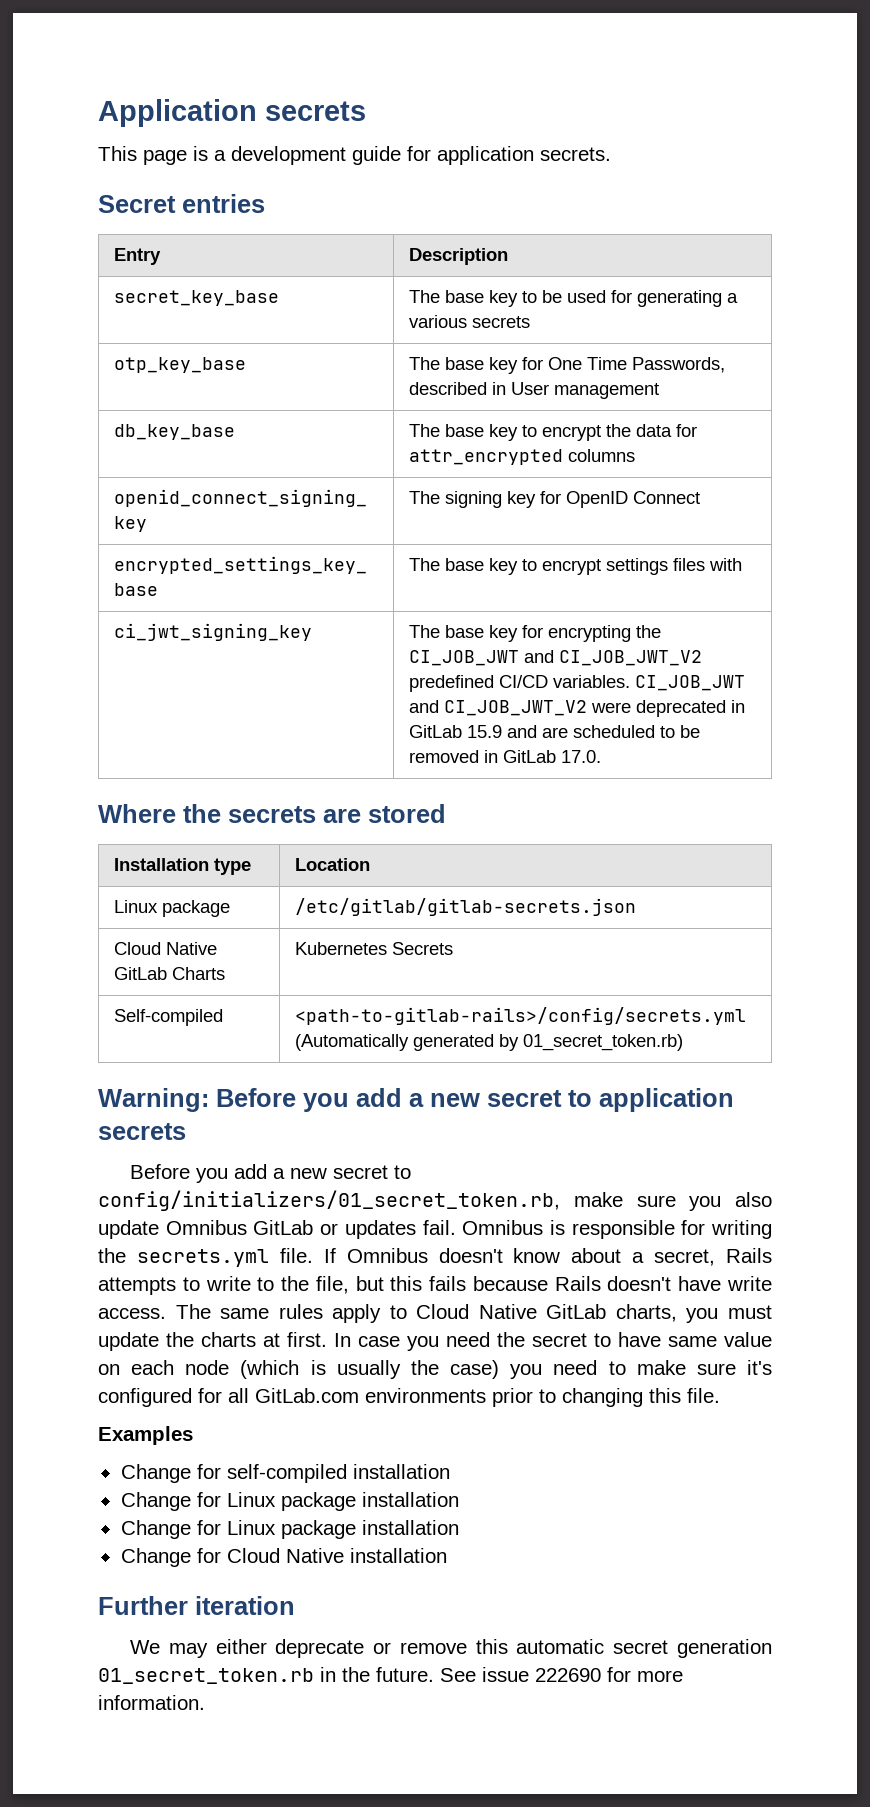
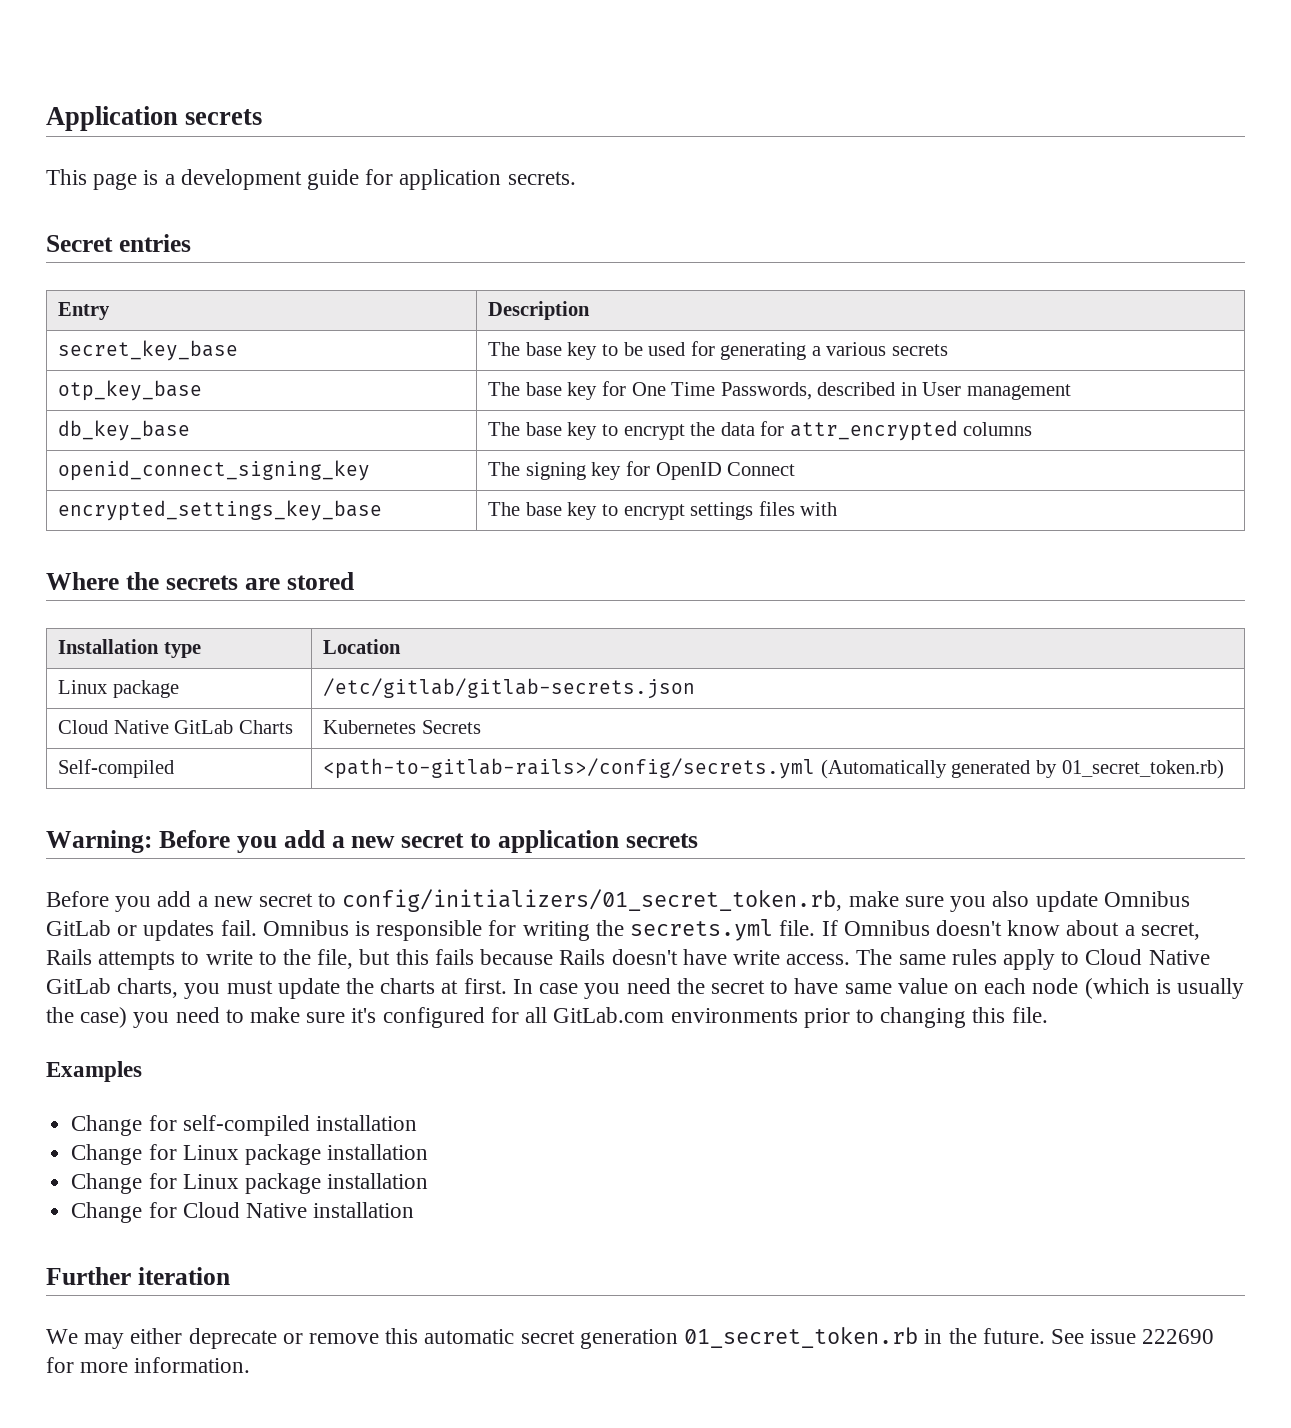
- ci_jwt_signing_key | The base key for encrypting the CI_JOB_JWT and CI_JOB_JWT_V2 predefined CI/CD variables. CI_JOB_JWT and CI_JOB_JWT_V2 were deprecated in GitLab 15.9 and are scheduled to be removed in GitLab 17.0.

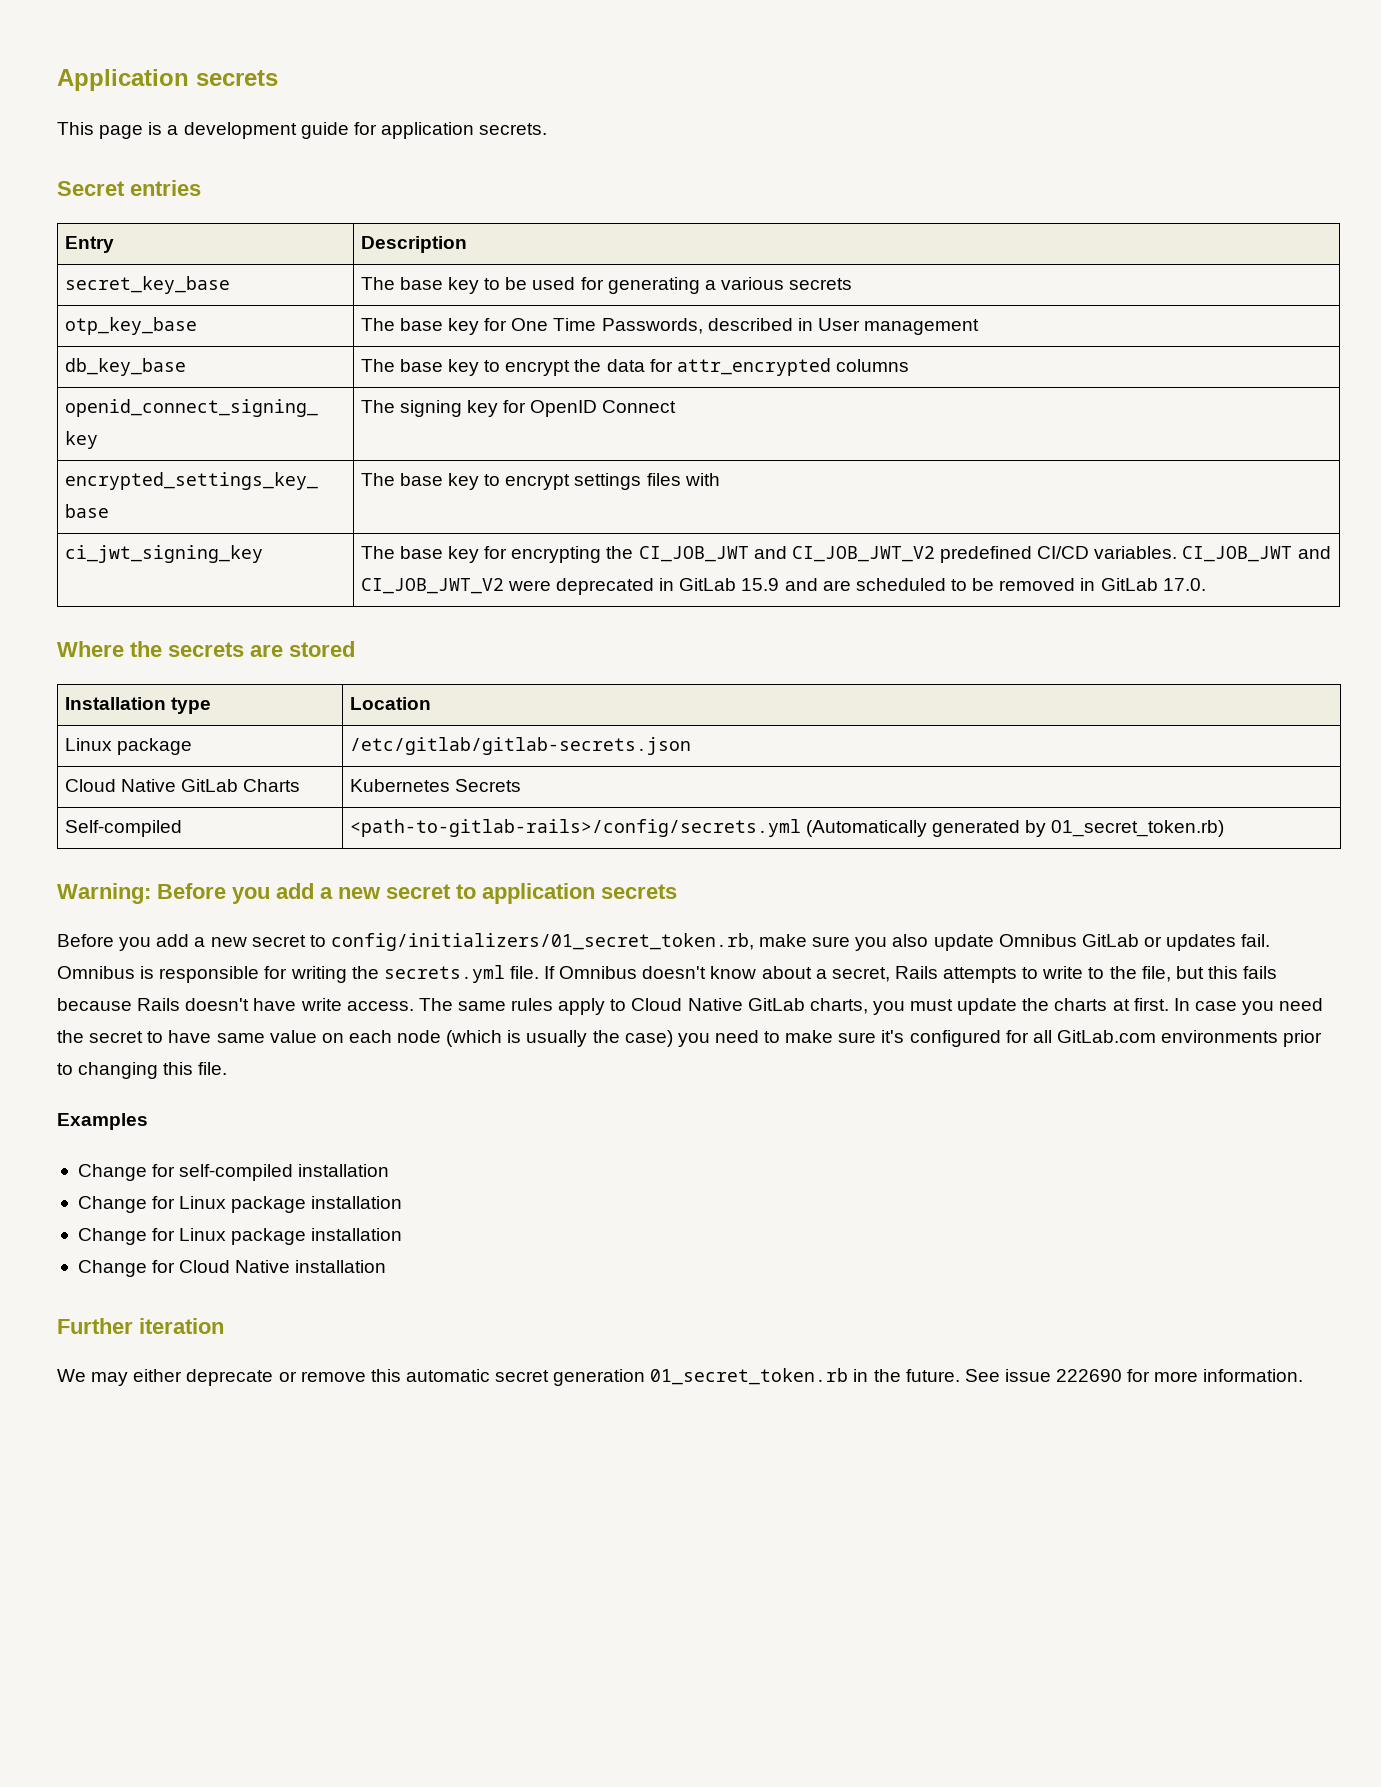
+ ci_jwt_signing_key | The base key for encrypting the CI_JOB_JWT and CI_JOB_JWT_V2 predefined CI/CD variables. CI_JOB_JWT and CI_JOB_JWT_V2 were deprecated in GitLab 15.9 and are scheduled to be removed in GitLab 17.0.

